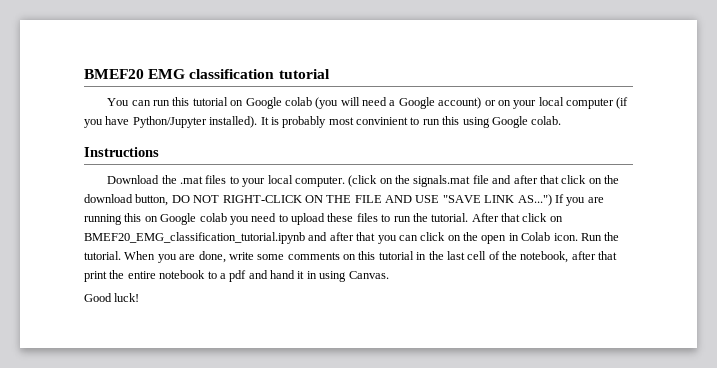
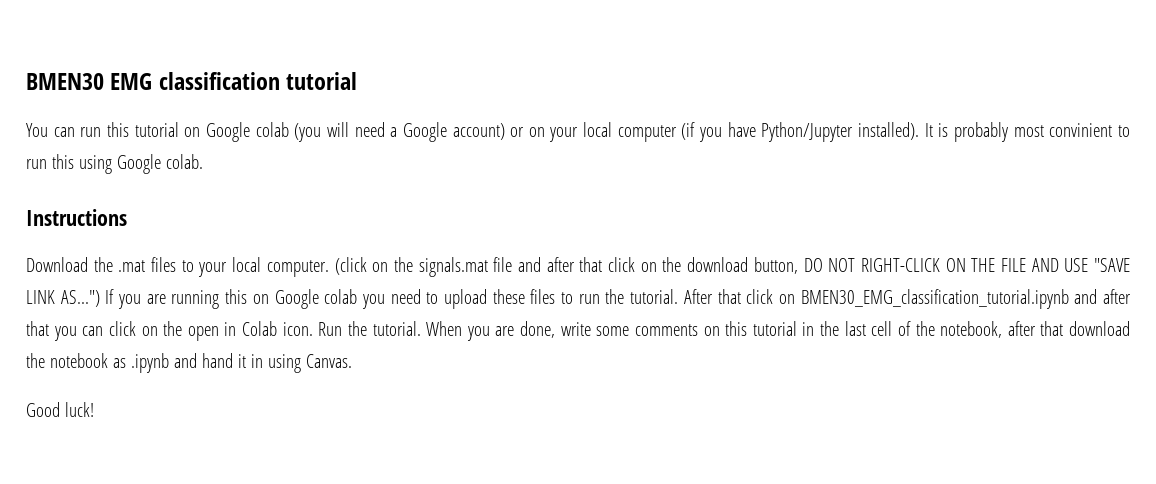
- BMEF20 EMG classification tutorial
+ BMEN30 EMG classification tutorial
- After that click on BMEF20_EMG_classification_tutorial.ipynb and after that you can click on the open in Colab icon.
+ After that click on BMEN30_EMG_classification_tutorial.ipynb and after that you can click on the open in Colab icon.
- When you are done, write some comments on this tutorial in the last cell of the notebook, after that print the entire notebook to a pdf and hand it in using Canvas.
+ When you are done, write some comments on this tutorial in the last cell of the notebook, after that download the notebook as .ipynb and hand it in using Canvas.

